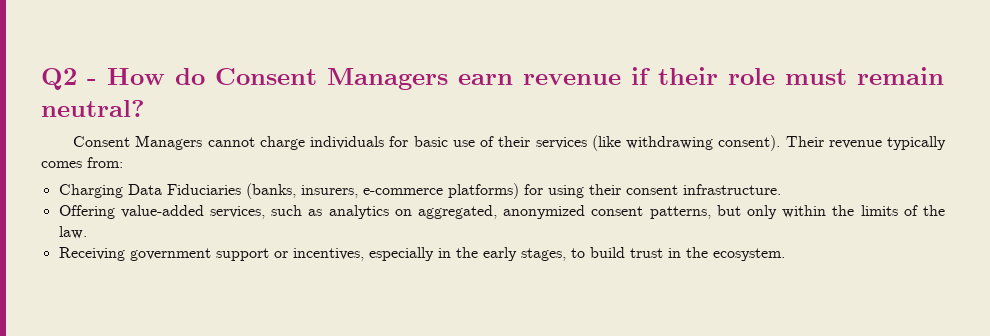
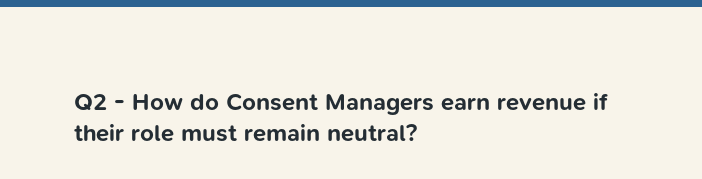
- Consent Managers cannot charge individuals for basic use of their services (like withdrawing consent). Their revenue typically comes from:
- Charging Data Fiduciaries (banks, insurers, e-commerce platforms) for using their consent infrastructure.
- Offering value-added services, such as analytics on aggregated, anonymized consent patterns, but only within the limits of the law.
- Receiving government support or incentives, especially in the early stages, to build trust in the ecosystem.

